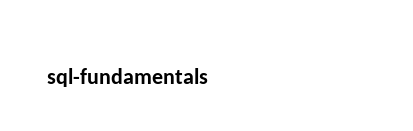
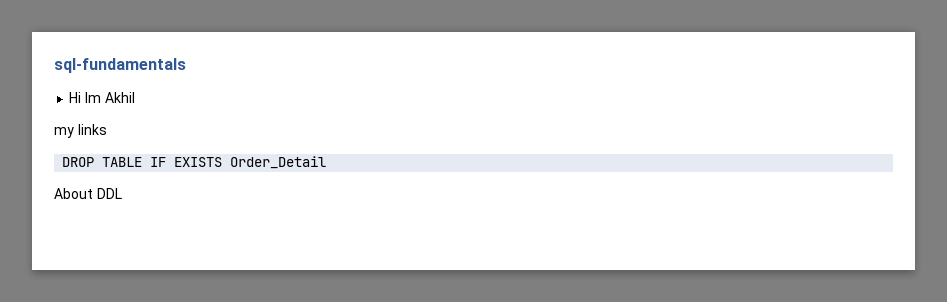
+ Hi Im Akhil
+ my links
+ DROP TABLE IF EXISTS Order_Detail
+ About DDL

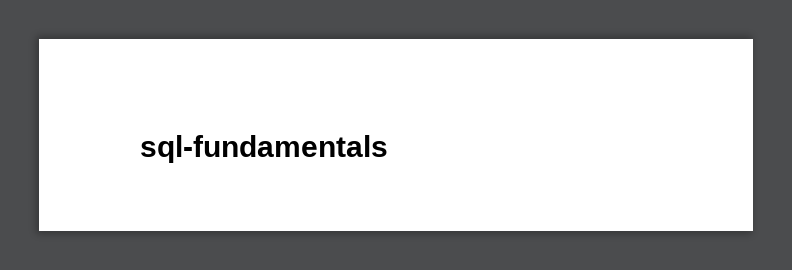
- Hi Im Akhil
- my links
- DROP TABLE IF EXISTS Order_Detail
- About DDL

